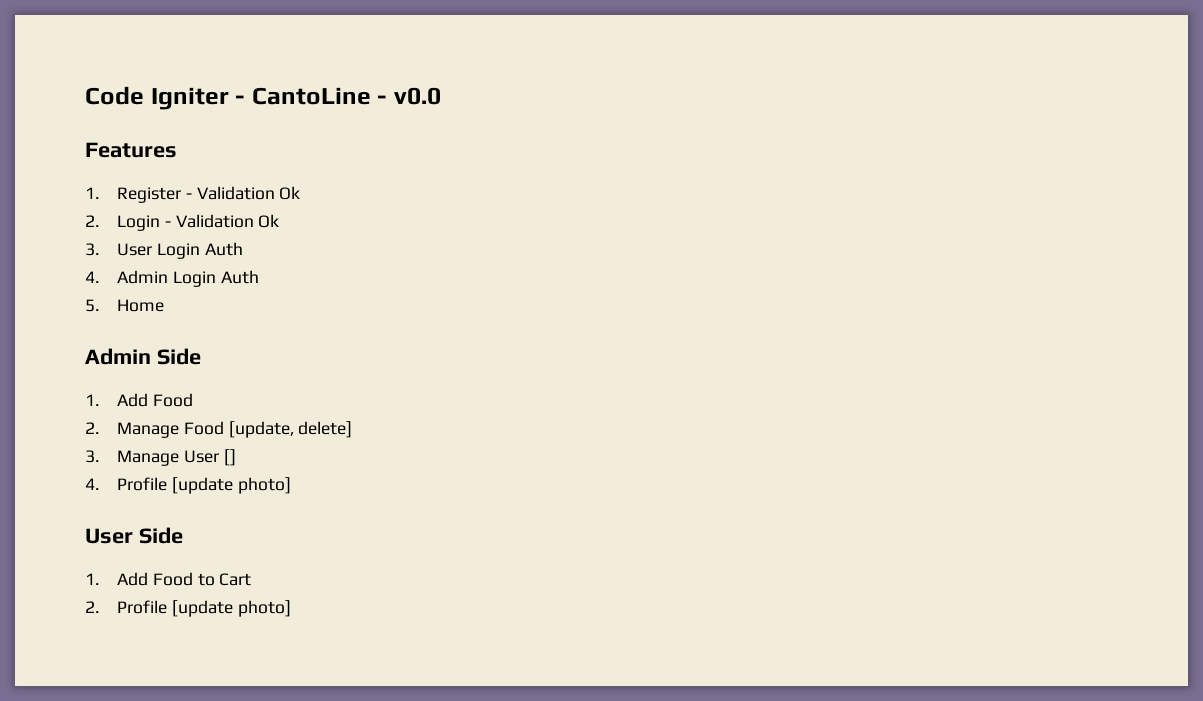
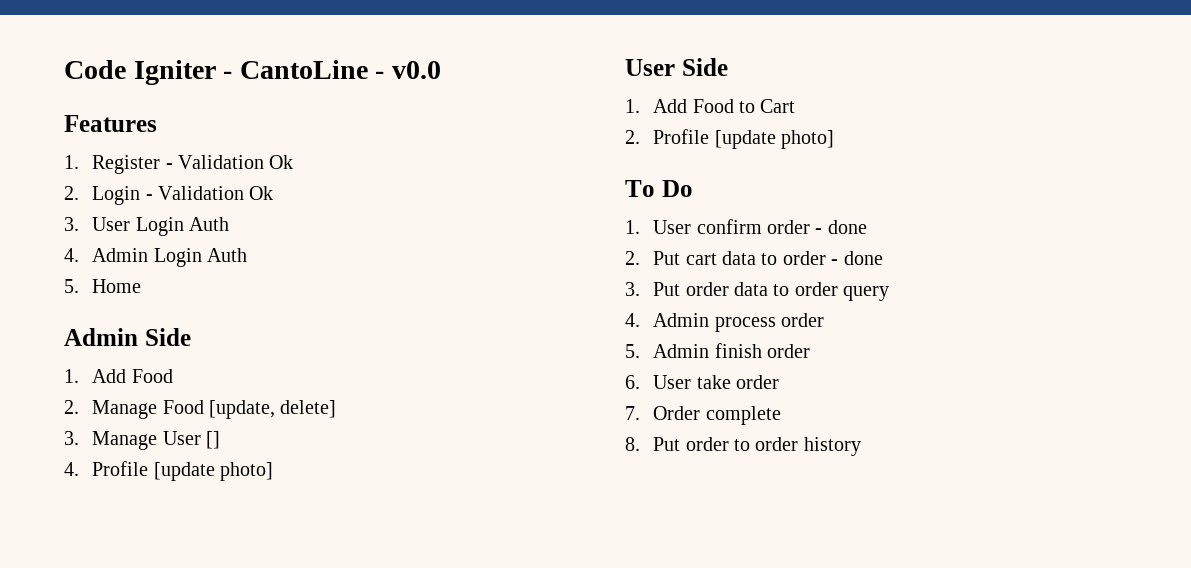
+ To Do
+ 1. User confirm order - done
+ 2. Put cart data to order - done
+ 3. Put order data to order query
+ 4. Admin process order
+ 5. Admin finish order
+ 6. User take order
+ 7. Order complete
+ 8. Put order to order history

